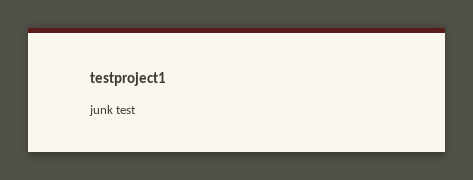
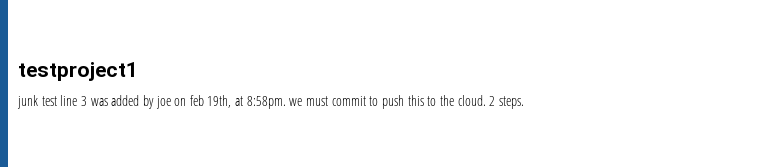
- junk test
+ junk test line 3 was added by joe on feb 19th, at 8:58pm. we must commit to push this to the cloud. 2 steps.

